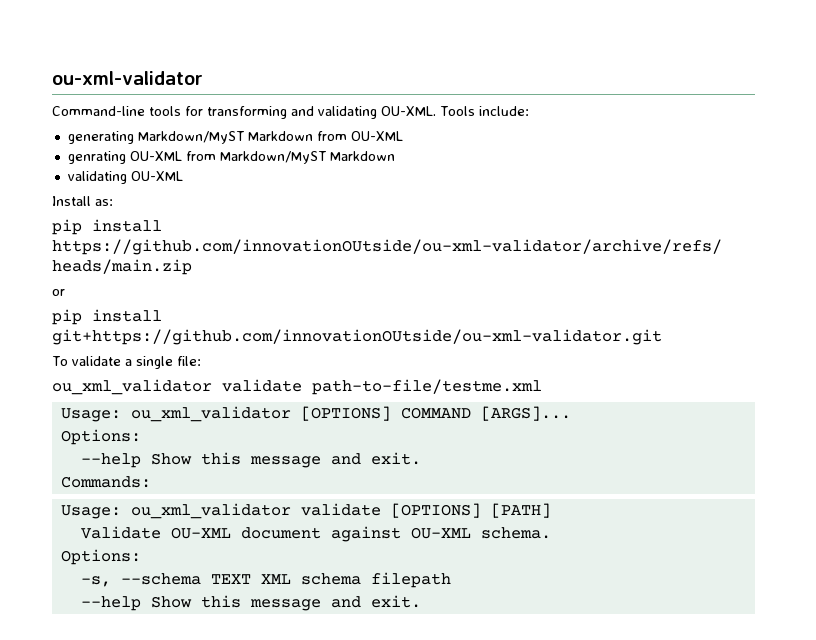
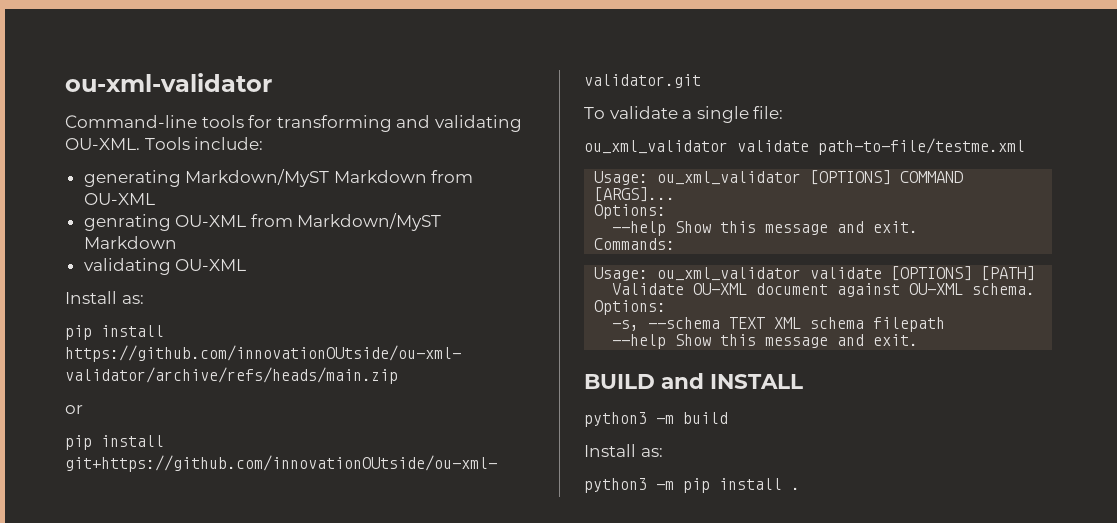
+ BUILD and INSTALL
+ python3 -m build
+ Install as:
+ python3 -m pip install .

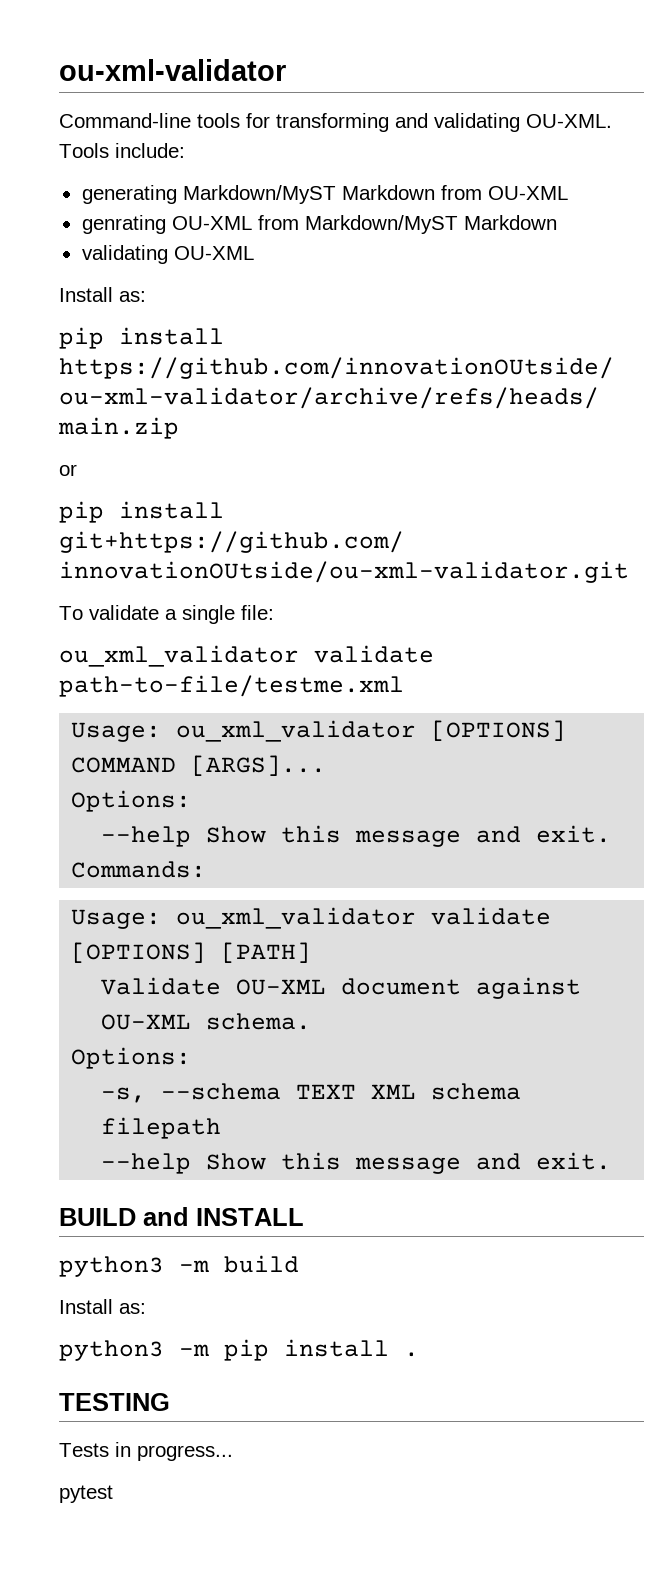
+ TESTING
+ Tests in progress...
+ pytest

